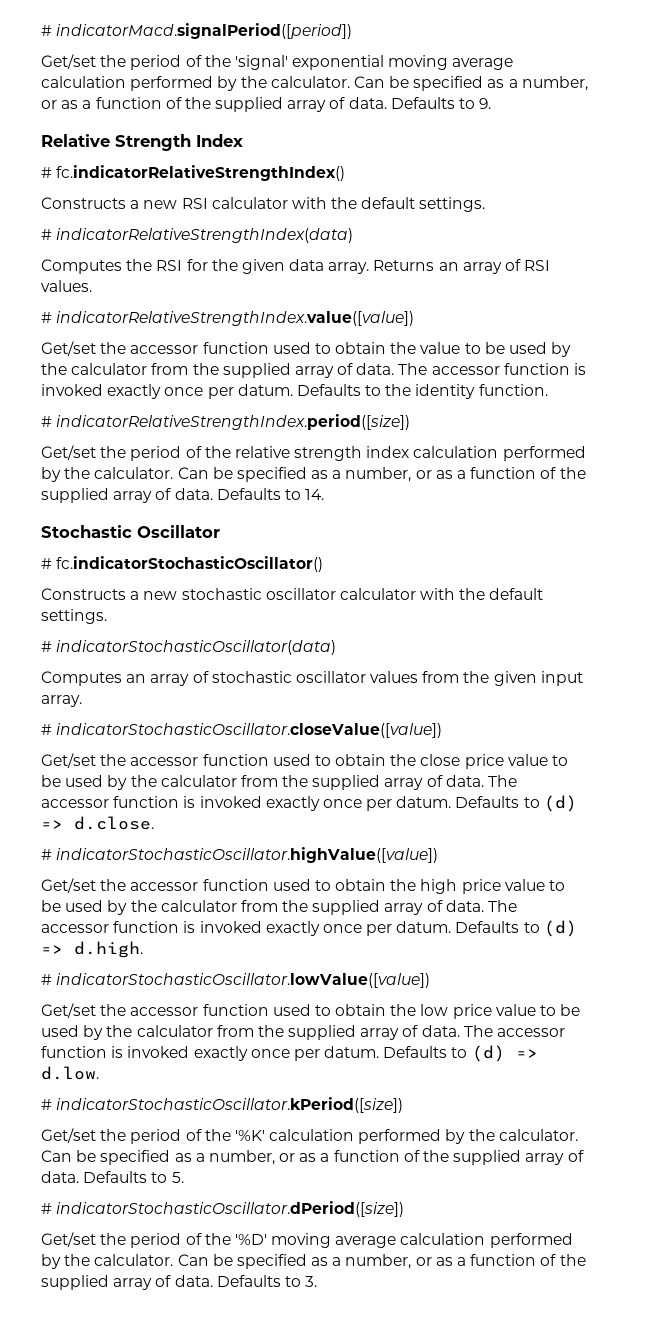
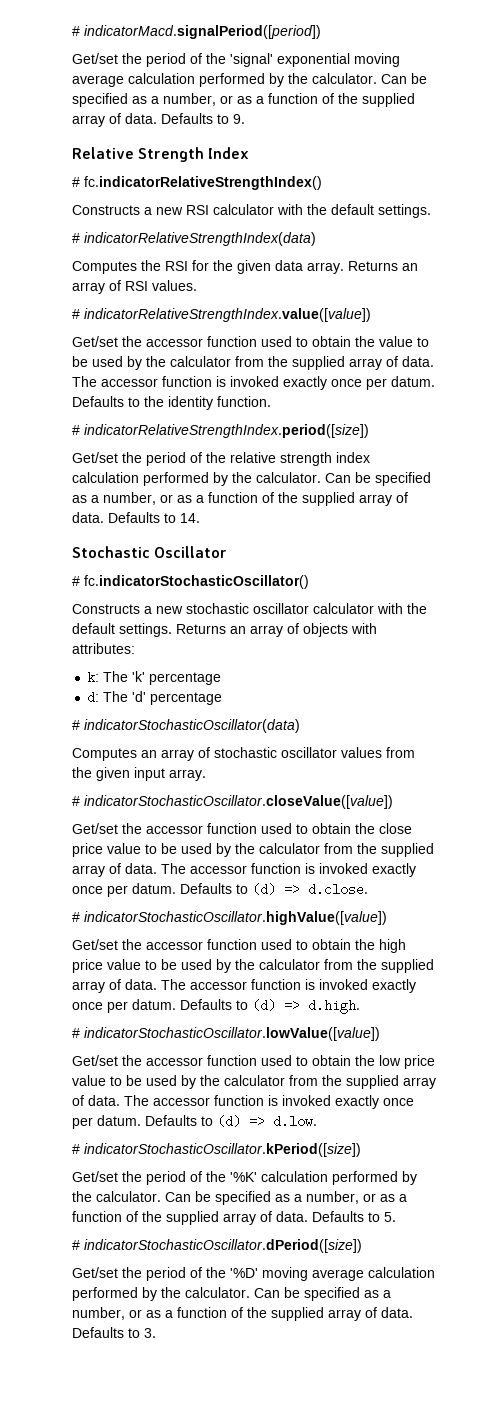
+ Returns an array of objects with attributes:
+ k: The 'k' percentage
+ d: The 'd' percentage

